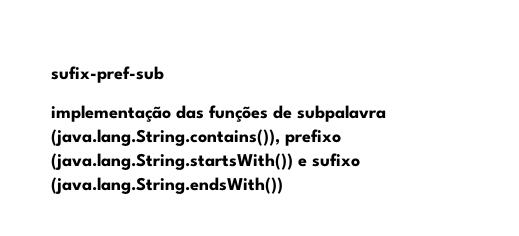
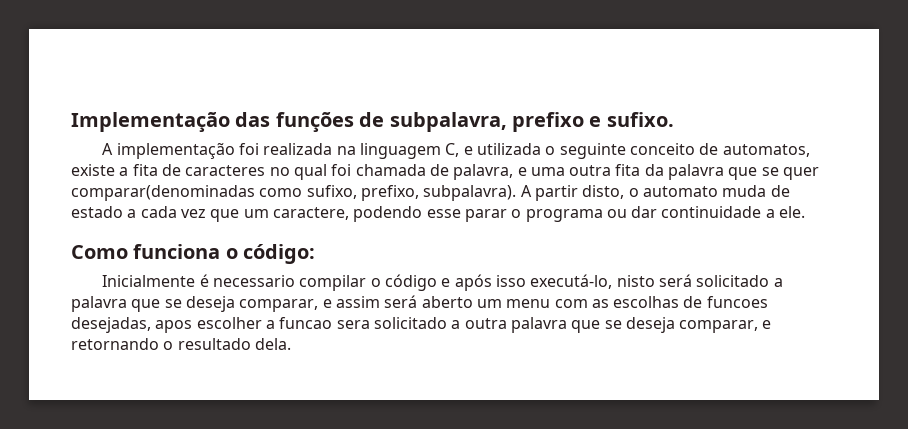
- sufix-pref-sub
- implementação das funções de subpalavra (java.lang.String.contains()), prefixo (java.lang.String.startsWith()) e sufixo (java.lang.String.endsWith())
+ Implementação das funções de subpalavra, prefixo e sufixo.
+ A implementação foi realizada na linguagem C, e utilizada o seguinte conceito de automatos, existe a fita de caracteres no qual foi chamada de palavra, e uma outra fita da palavra que se quer comparar(denominadas como sufixo, prefixo, subpalavra). A partir disto, o automato muda de estado a cada vez que um caractere, podendo esse parar o programa ou dar continuidade a ele.
+ Como funciona o código:
+ Inicialmente é necessario compilar o código e após isso executá-lo, nisto será solicitado a palavra que se deseja comparar, e assim será aberto um menu com as escolhas de funcoes desejadas, apos escolher a funcao sera solicitado a outra palavra que se deseja comparar, e retornando o resultado dela.

